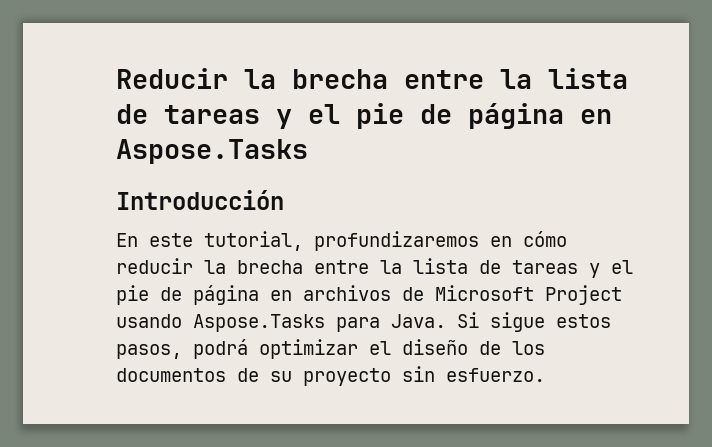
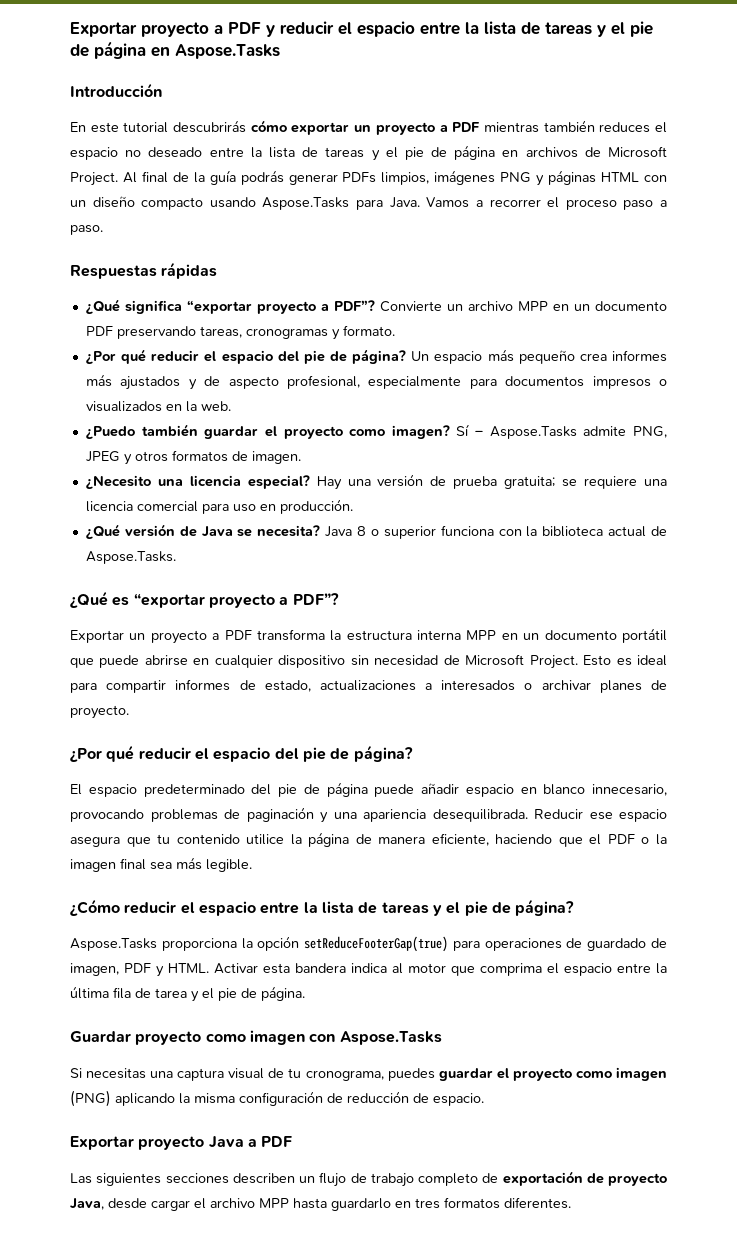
- Reducir la brecha entre la lista de tareas y el pie de página en Aspose.Tasks
+ Exportar proyecto a PDF y reducir el espacio entre la lista de tareas y el pie de página en Aspose.Tasks
- En este tutorial, profundizaremos en cómo reducir la brecha entre la lista de tareas y el pie de página en archivos de Microsoft Project usando Aspose.Tasks para Java. Si sigue estos pasos, podrá optimizar el diseño de los documentos de su proyecto sin esfuerzo.
+ En este tutorial descubrirás cómo exportar un proyecto a PDF mientras también reduces el espacio no deseado entre la lista de tareas y el pie de página en archivos de Microsoft Project. Al final de la guía podrás generar PDFs limpios, imágenes PNG y páginas HTML con un diseño compacto usando Aspose.Tasks para Java. Vamos a recorrer el proceso paso a paso.
+ Respuestas rápidas
+ ¿Qué significa “exportar proyecto a PDF”? Convierte un archivo MPP en un documento PDF preservando tareas, cronogramas y formato.
+ ¿Por qué reducir el espacio del pie de página? Un espacio más pequeño crea informes más ajustados y de aspecto profesional, especialmente para documentos impresos o visualizados en la web.
+ ¿Puedo también guardar el proyecto como imagen? Sí – Aspose.Tasks admite PNG, JPEG y otros formatos de imagen.
+ ¿Necesito una licencia especial? Hay una versión de prueba gratuita; se requiere una licencia comercial para uso en producción.
+ ¿Qué versión de Java se necesita? Java 8 o superior funciona con la biblioteca actual de Aspose.Tasks.
+ ¿Qué es “exportar proyecto a PDF”?
+ Exportar un proyecto a PDF transforma la estructura interna MPP en un documento portátil que puede abrirse en cualquier dispositivo sin necesidad de Microsoft Project. Esto es ideal para compartir informes de estado, actualizaciones a interesados o archivar planes de proyecto.
+ ¿Por qué reducir el espacio del pie de página?
+ El espacio predeterminado del pie de página puede añadir espacio en blanco innecesario, provocando problemas de paginación y una apariencia desequilibrada. Reducir ese espacio asegura que tu contenido utilice la página de manera eficiente, haciendo que el PDF o la imagen final sea más legible.
+ ¿Cómo reducir el espacio entre la lista de tareas y el pie de página?
+ Aspose.Tasks proporciona la opción setReduceFooterGap(true) para operaciones de guardado de imagen, PDF y HTML. Activar esta bandera indica al motor que comprima el espacio entre la última fila de tarea y el pie de página.
+ Guardar proyecto como imagen con Aspose.Tasks
+ Si necesitas una captura visual de tu cronograma, puedes guardar el proyecto como imagen (PNG) aplicando la misma configuración de reducción de espacio.
+ Exportar proyecto Java a PDF
+ Las siguientes secciones describen un flujo de trabajo completo de exportación de proyecto Java, desde cargar el archivo MPP hasta guardarlo en tres formatos diferentes.

